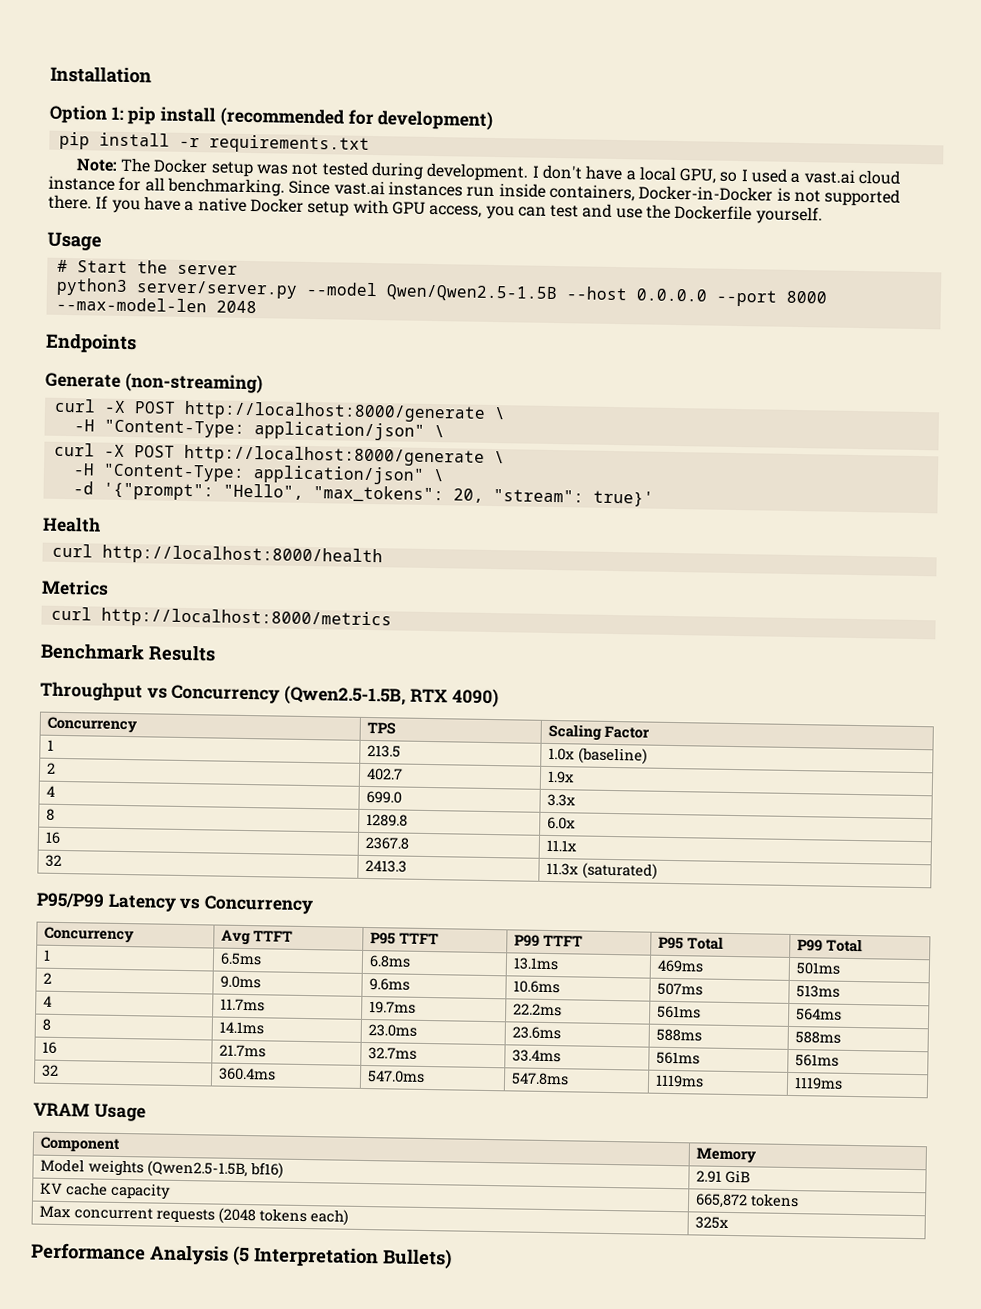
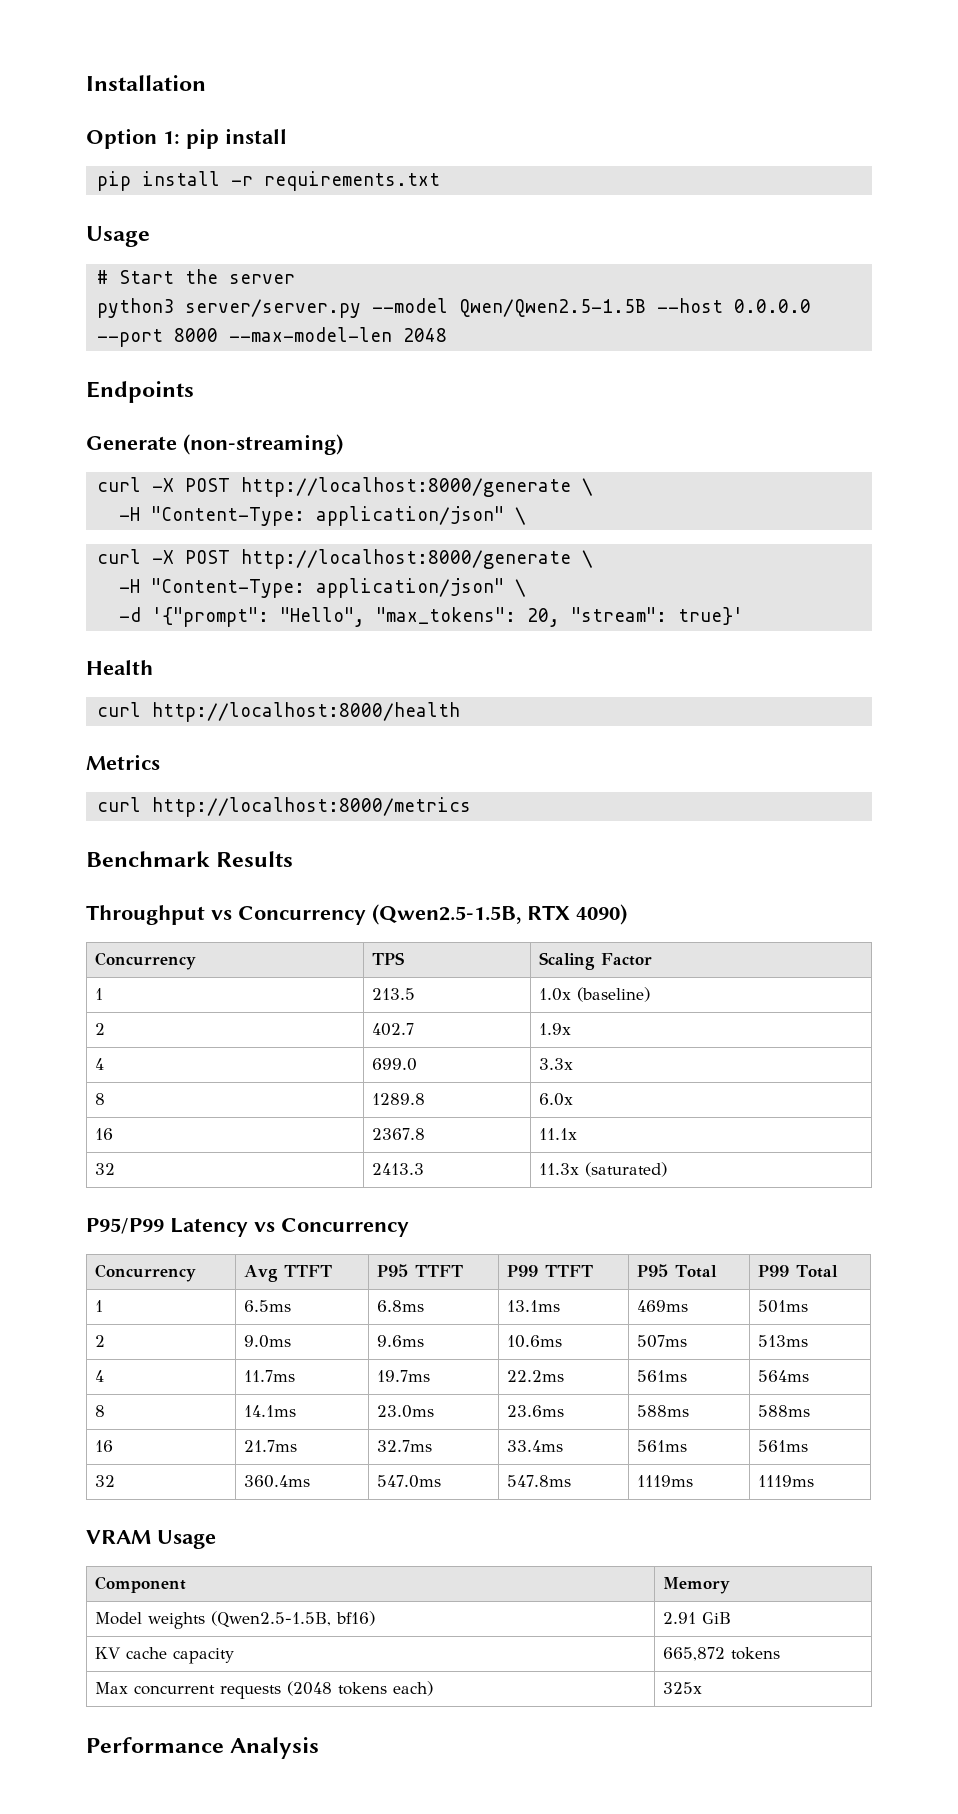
- Option 1: pip install (recommended for development)
+ Option 1: pip install
- Note: The Docker setup was not tested during development. I don't have a local GPU, so I used a vast.ai cloud instance for all benchmarking. Since vast.ai instances run inside containers, Docker-in-Docker is not supported there. If you have a native Docker setup with GPU access, you can test and use the Dockerfile yourself.
- Performance Analysis (5 Interpretation Bullets)
+ Performance Analysis

